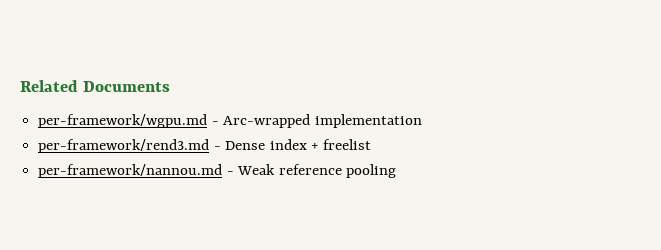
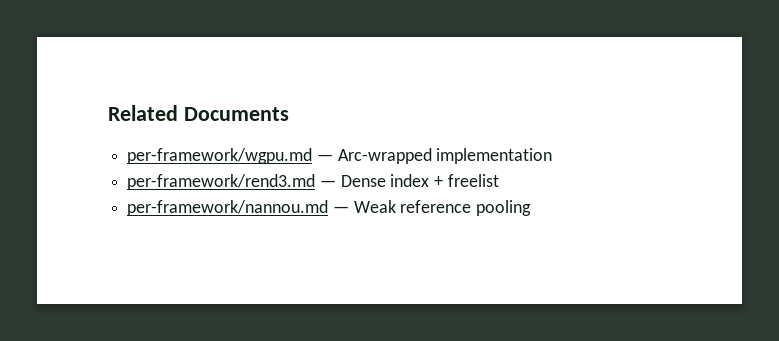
- per-framework/wgpu.md - Arc-wrapped implementation
+ per-framework/wgpu.md — Arc-wrapped implementation
- per-framework/rend3.md - Dense index + freelist
+ per-framework/rend3.md — Dense index + freelist
- per-framework/nannou.md - Weak reference pooling
+ per-framework/nannou.md — Weak reference pooling

